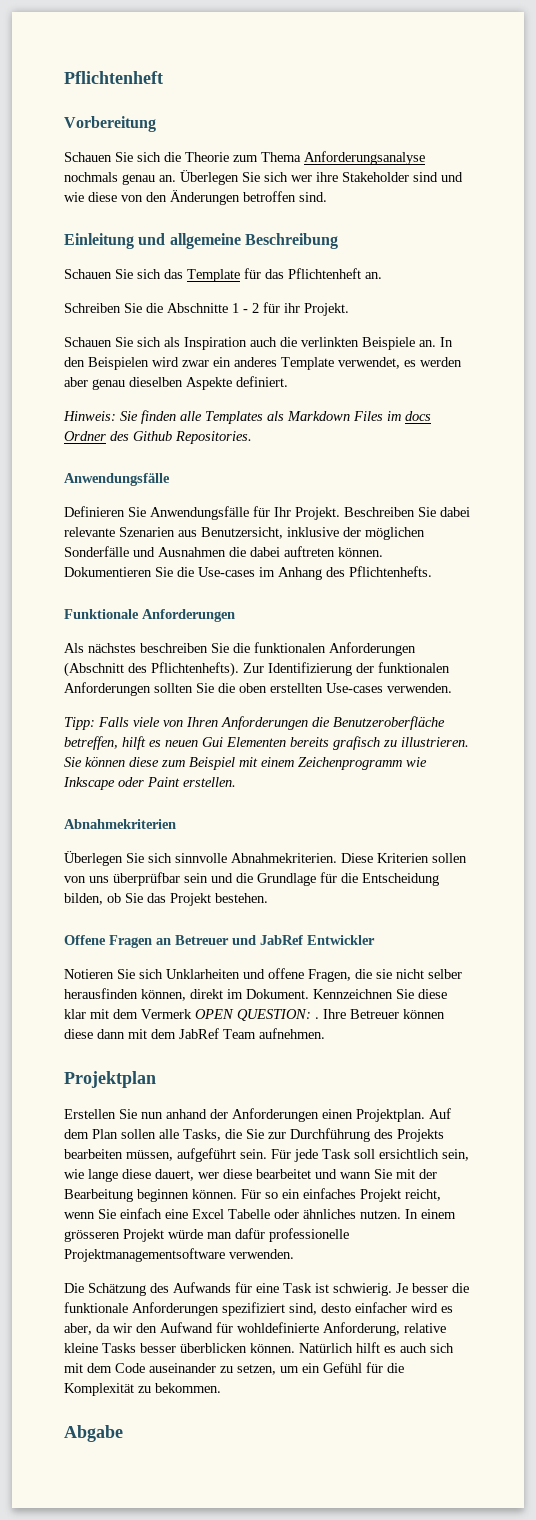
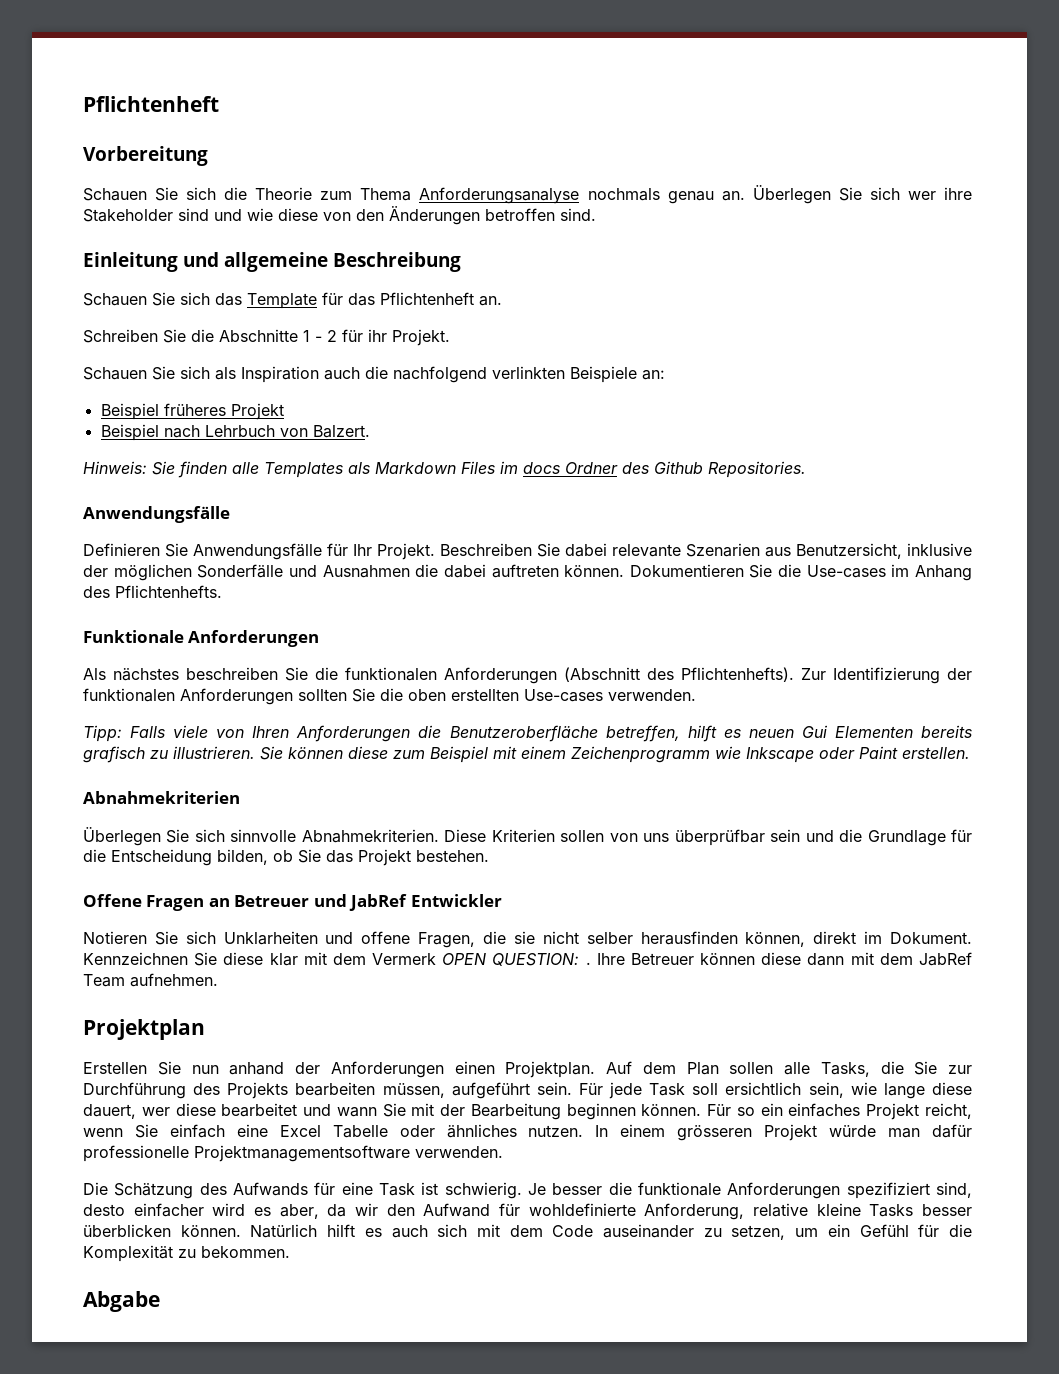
- Schauen Sie sich als Inspiration auch die verlinkten Beispiele an. In den Beispielen wird zwar ein anderes Template verwendet, es werden aber genau dieselben Aspekte definiert.
+ Schauen Sie sich als Inspiration auch die nachfolgend verlinkten Beispiele an:
+ Beispiel früheres Projekt
+ Beispiel nach Lehrbuch von Balzert.

